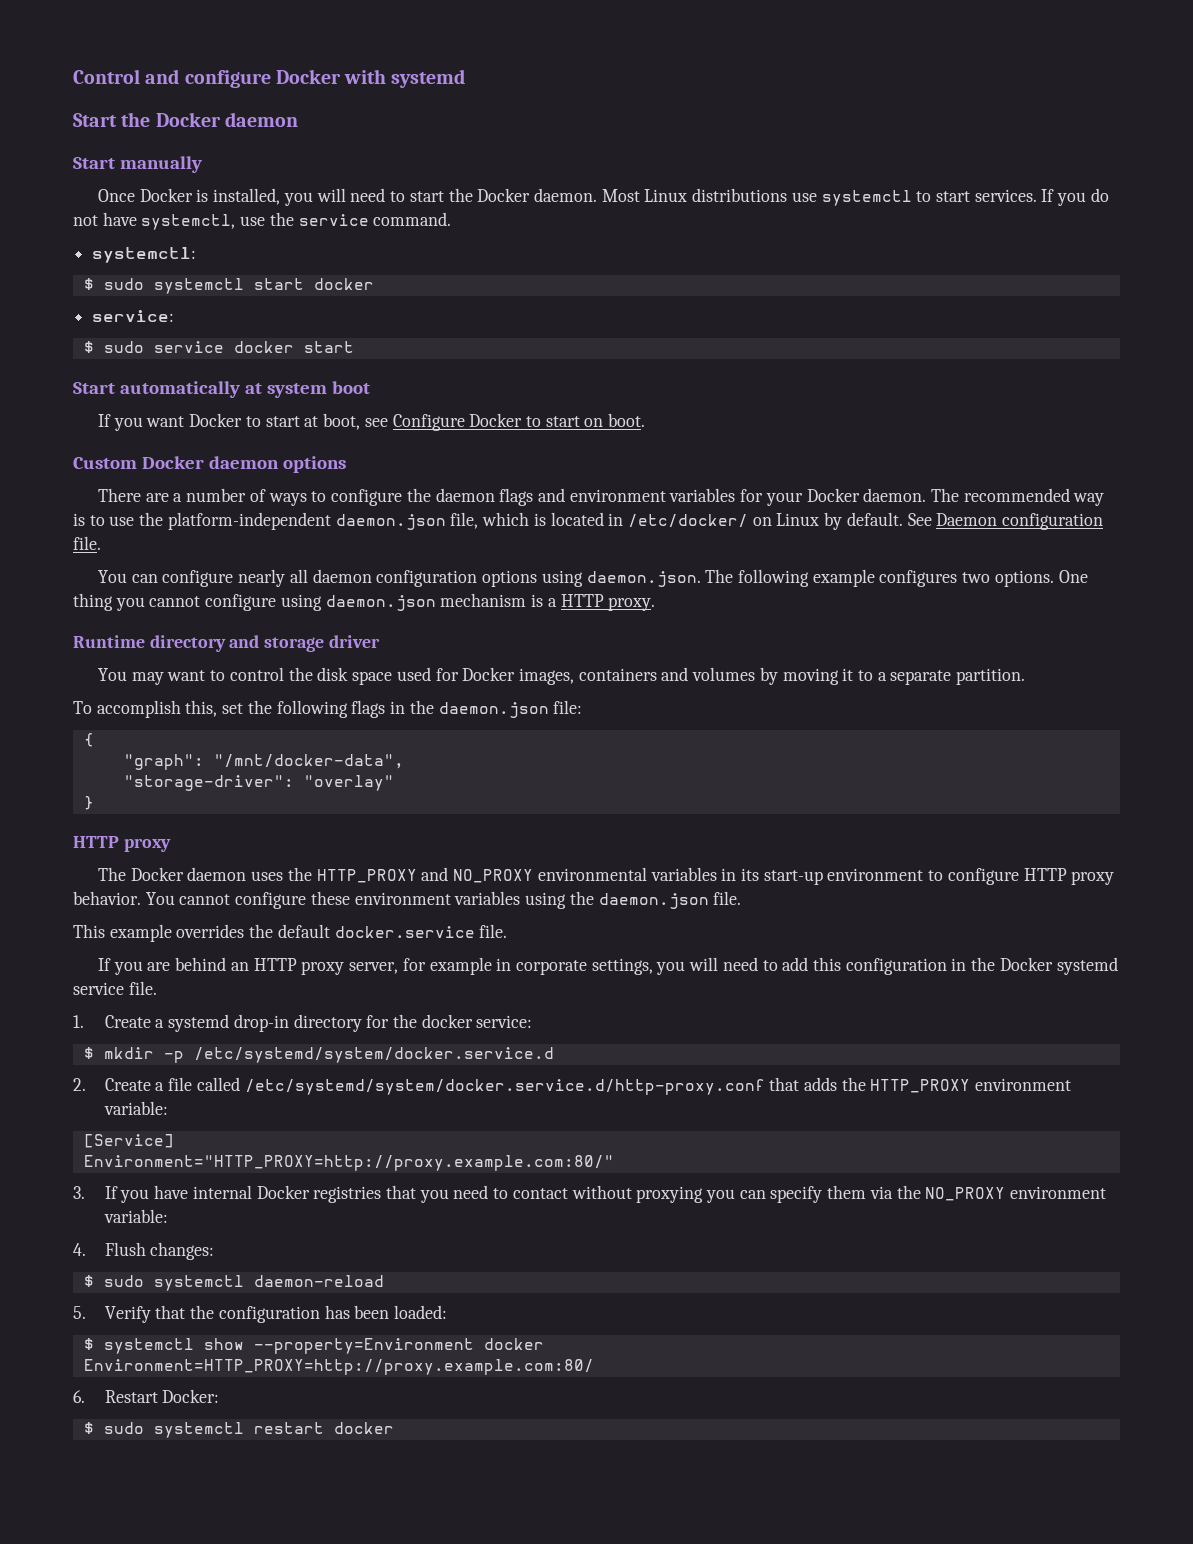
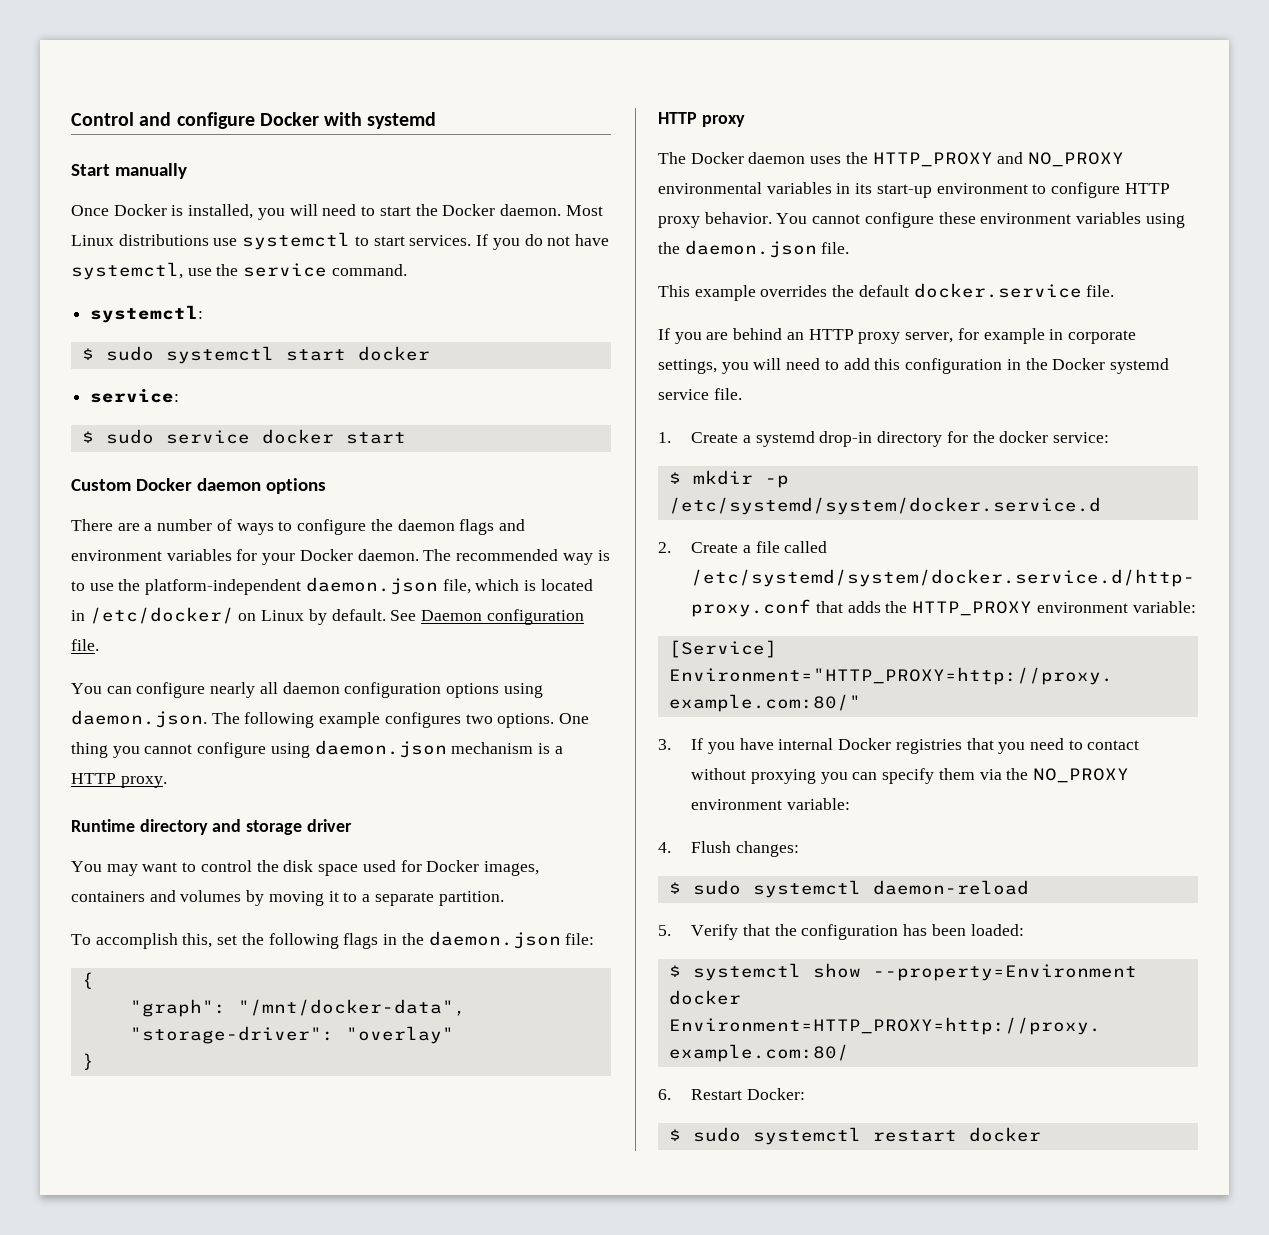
- Start the Docker daemon
- Start automatically at system boot
- If you want Docker to start at boot, see Configure Docker to start on boot.

